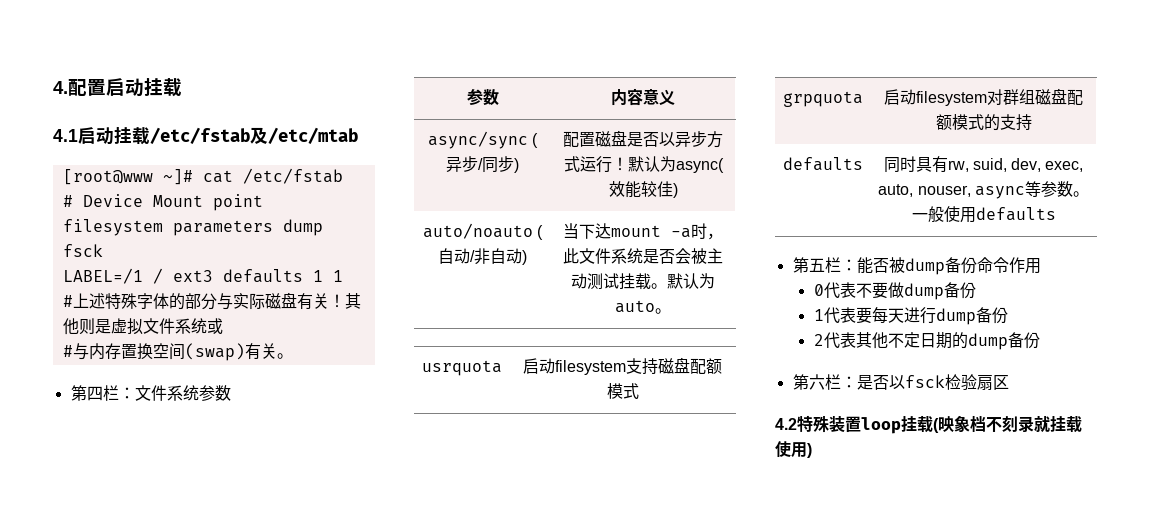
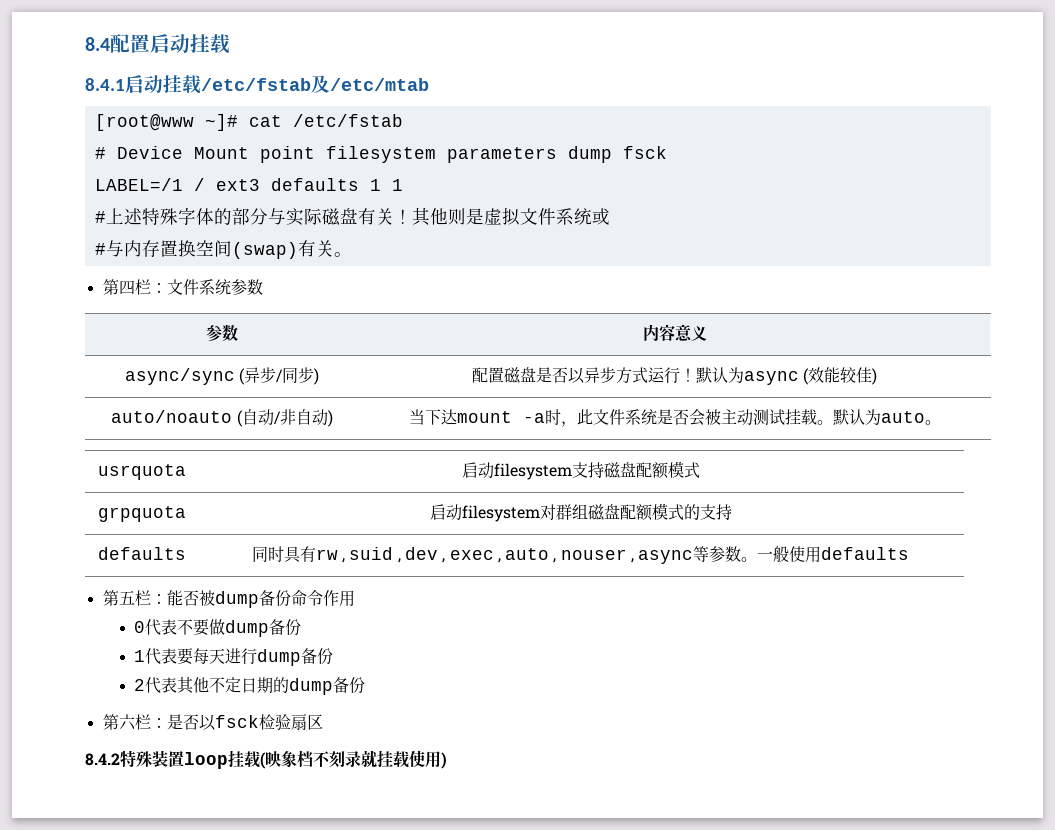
- 4.配置启动挂载
+ 8.4配置启动挂载
- 4.1启动挂载/etc/fstab及/etc/mtab
+ 8.4.1启动挂载/etc/fstab及/etc/mtab
- async/sync (异步/同步) | 配置磁盘是否以异步方式运行！默认为async(效能较佳)
+ async/sync (异步/同步) | 配置磁盘是否以异步方式运行！默认为async (效能较佳)
- defaults | 同时具有rw, suid, dev, exec, auto, nouser, async等参数。一般使用defaults
+ defaults | 同时具有rw , suid , dev , exec , auto , nouser , async等参数。一般使用defaults
- 4.2特殊装置loop挂载(映象档不刻录就挂载使用)
+ 8.4.2特殊装置loop挂载(映象档不刻录就挂载使用)

